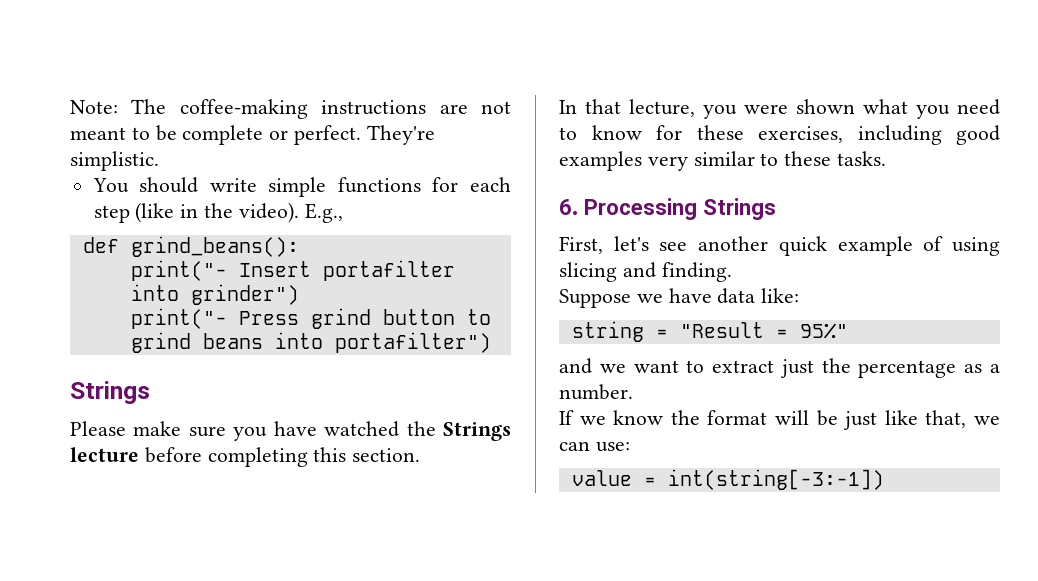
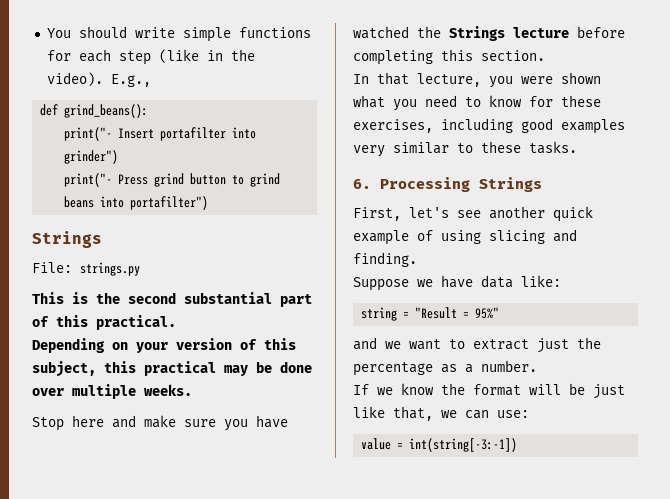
- Note: The coffee-making instructions are not meant to be complete or perfect. They're simplistic.
- Please make sure you have watched the Strings lecture before completing this section.
+ File: strings.py
+ This is the second substantial part of this practical.
+ Depending on your version of this subject, this practical may be done over multiple weeks.
+ Stop here and make sure you have watched the Strings lecture before completing this section.

